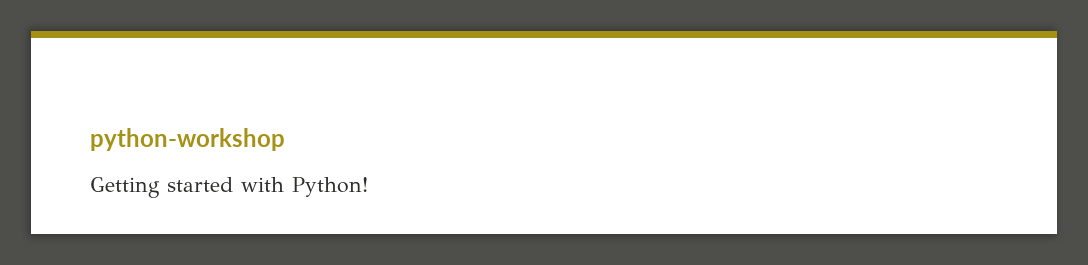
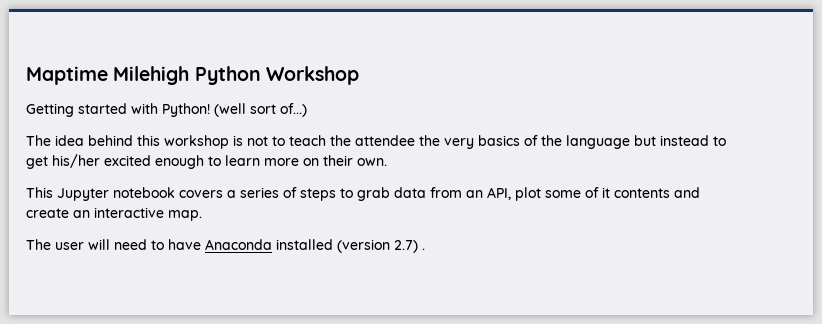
- python-workshop
+ Maptime Milehigh Python Workshop
+ (well sort of...)
+ The idea behind this workshop is not to teach the attendee the very basics of the language but instead to get his/her excited enough to learn more on their own.
+ This Jupyter notebook covers a series of steps to grab data from an API, plot some of it contents and create an interactive map.
+ The user will need to have Anaconda installed (version 2.7) .

